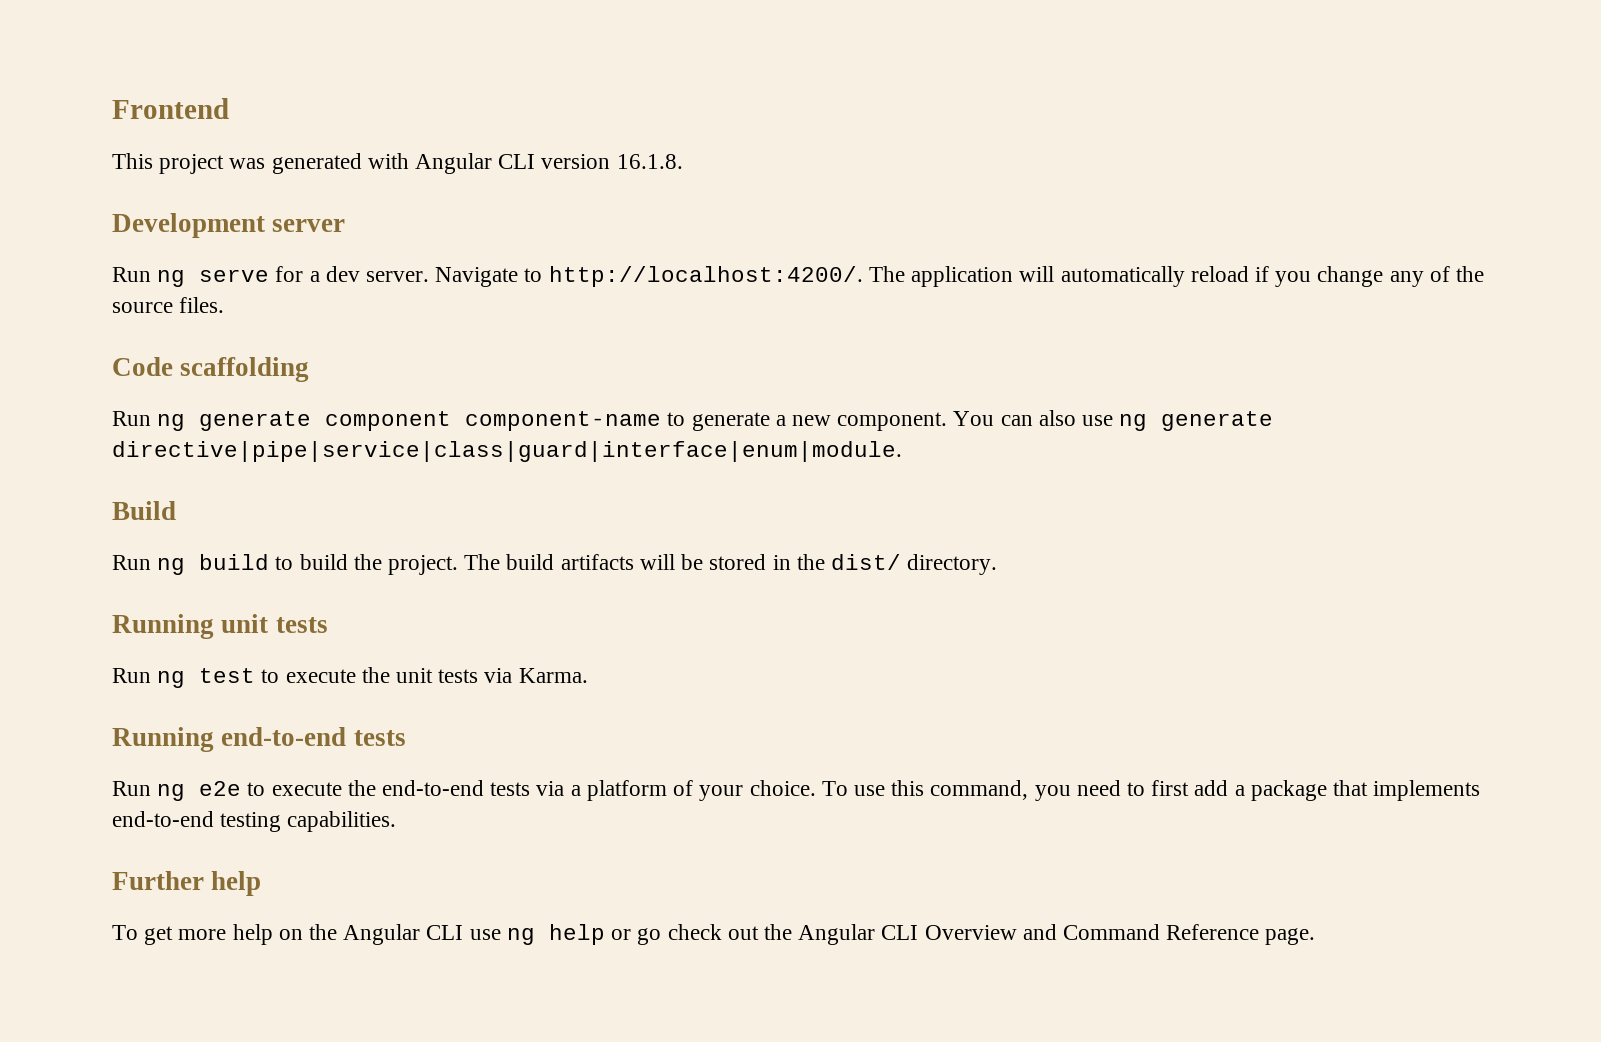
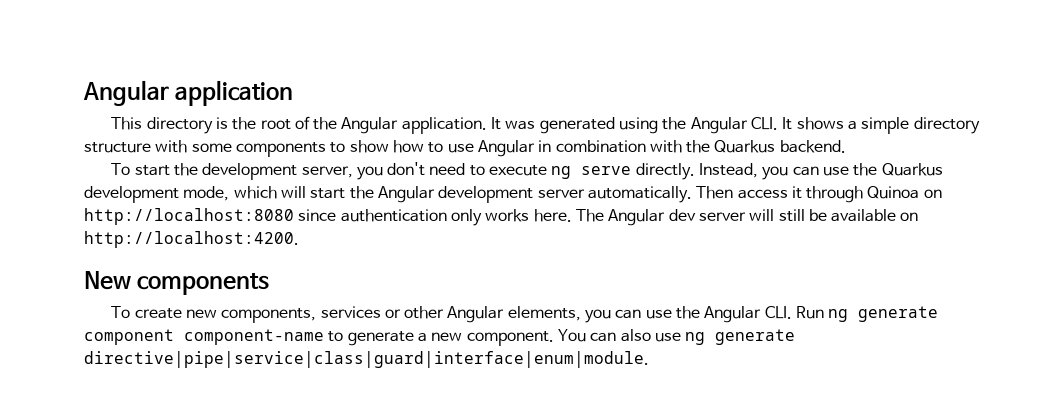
- Frontend
+ Angular application
- This project was generated with Angular CLI version 16.1.8.
- Development server
- Run ng serve for a dev server. Navigate to http://localhost:4200/. The application will automatically reload if you change any of the source files.
- Code scaffolding
- Run ng generate component component-name to generate a new component.
+ This directory is the root of the Angular application. It was generated using the Angular CLI. It shows a simple directory structure with some components to show how to use Angular in combination with the Quarkus backend.
+ To start the development server, you don't need to execute ng serve directly. Instead, you can use the Quarkus development mode, which will start the Angular development server automatically. Then access it through Quinoa on http://localhost:8080 since authentication only works here. The Angular dev server will still be available on http://localhost:4200.
+ New components
+ To create new components, services or other Angular elements, you can use the Angular CLI. Run ng generate component component-name to generate a new component.
- Build
- Run ng build to build the project. The build artifacts will be stored in the dist/ directory.
- Running unit tests
- Run ng test to execute the unit tests via Karma.
- Running end-to-end tests
- Run ng e2e to execute the end-to-end tests via a platform of your choice. To use this command, you need to first add a package that implements end-to-end testing capabilities.
- Further help
- To get more help on the Angular CLI use ng help or go check out the Angular CLI Overview and Command Reference page.

